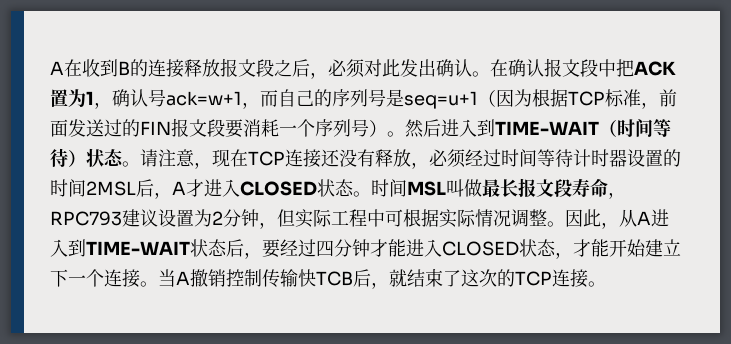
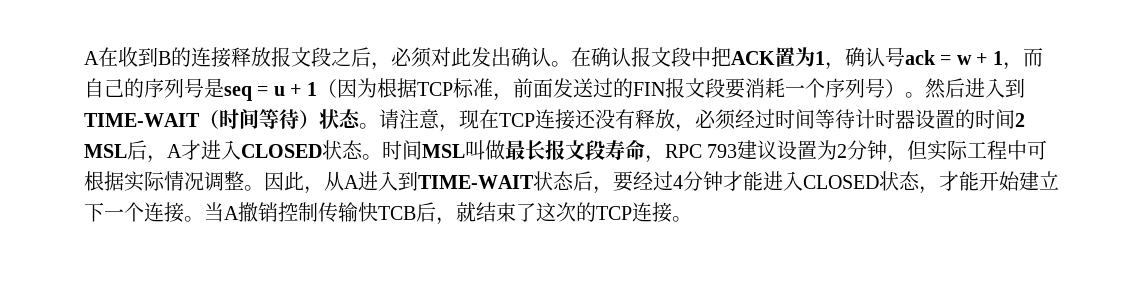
- 在确认报文段中把ACK置为1，确认号ack=w+1，而自己的序列号是seq=u+1（因为根据TCP标准，前面发送过的FIN报文段要消耗一个序列号）。
+ 在确认报文段中把ACK置为1，确认号ack = w + 1，而自己的序列号是seq = u + 1（因为根据TCP标准，前面发送过的FIN报文段要消耗一个序列号）。
- 请注意，现在TCP连接还没有释放，必须经过时间等待计时器设置的时间2MSL后，A才进入CLOSED状态。
+ 请注意，现在TCP连接还没有释放，必须经过时间等待计时器设置的时间2 MSL后，A才进入CLOSED状态。
- 时间MSL叫做最长报文段寿命，RPC793建议设置为2分钟，但实际工程中可根据实际情况调整。
+ 时间MSL叫做最长报文段寿命，RPC 793建议设置为2分钟，但实际工程中可根据实际情况调整。
- 因此，从A进入到TIME-WAIT状态后，要经过四分钟才能进入CLOSED状态，才能开始建立下一个连接。
+ 因此，从A进入到TIME-WAIT状态后，要经过4分钟才能进入CLOSED状态，才能开始建立下一个连接。

